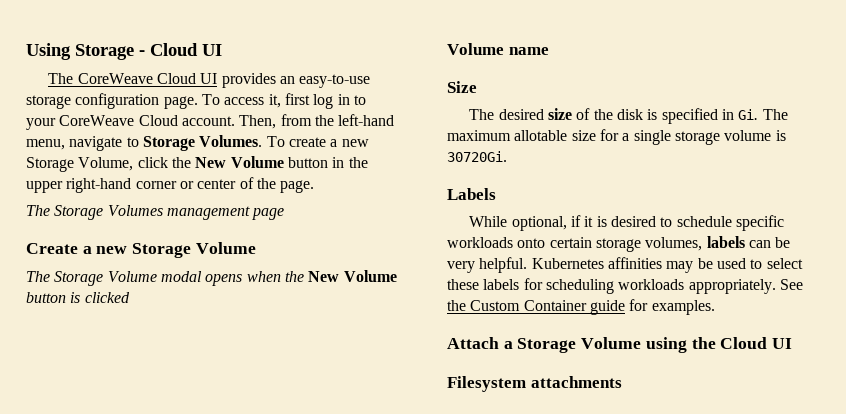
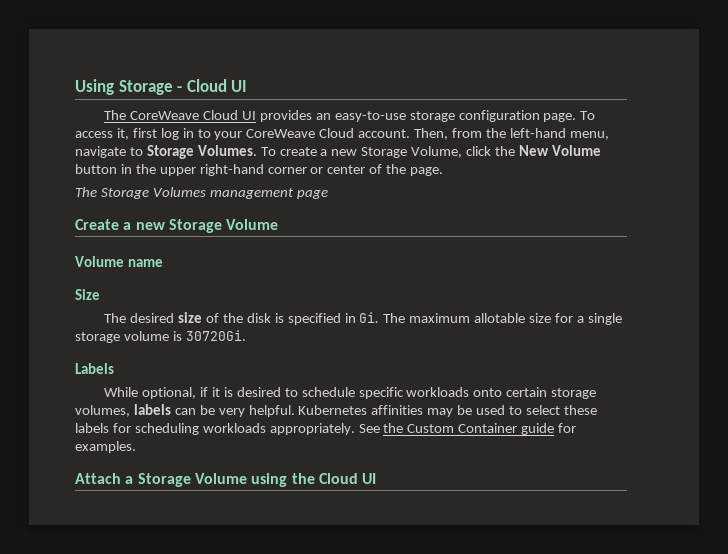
- The Storage Volume modal opens when the New Volume button is clicked
- Filesystem attachments

